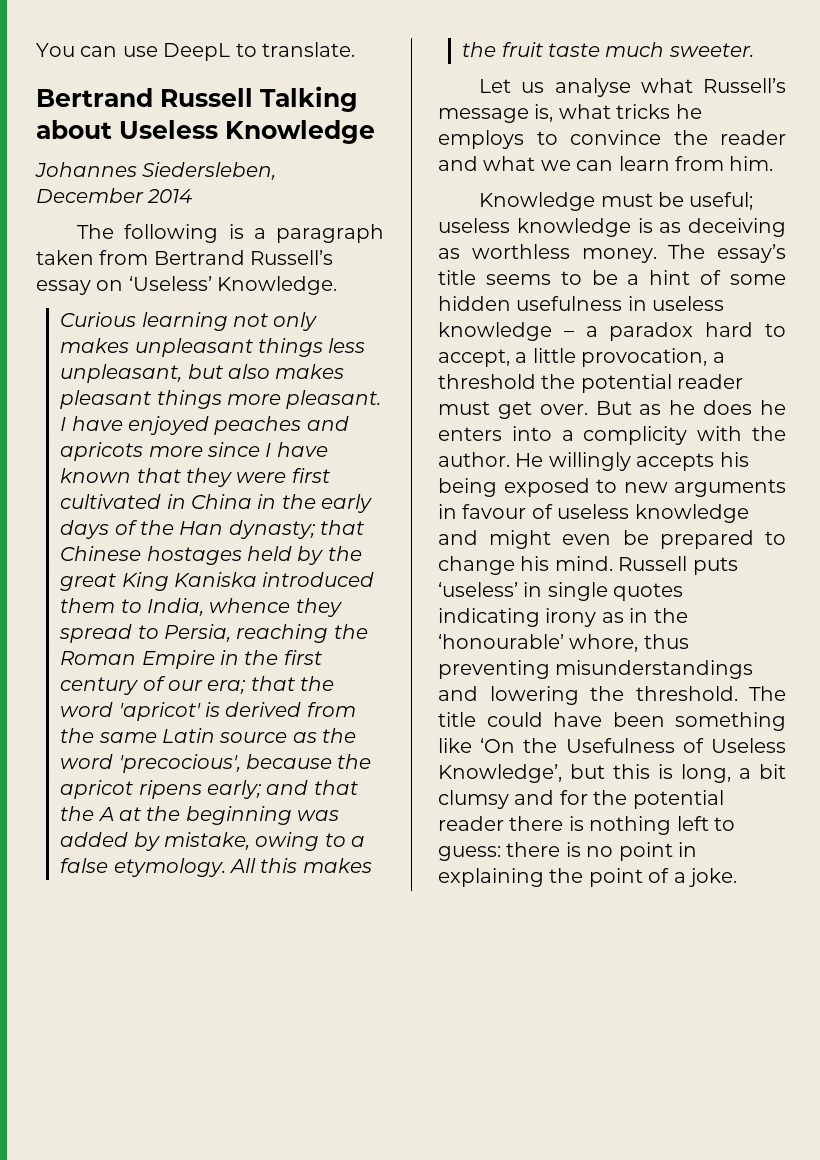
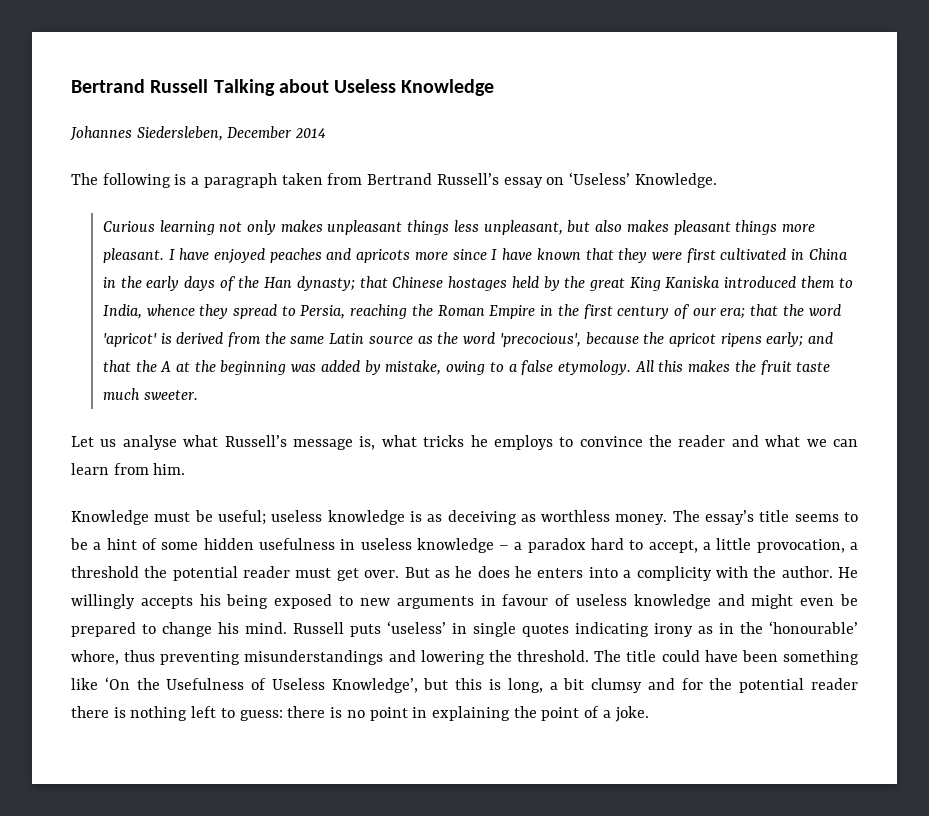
- You can use DeepL to translate.

